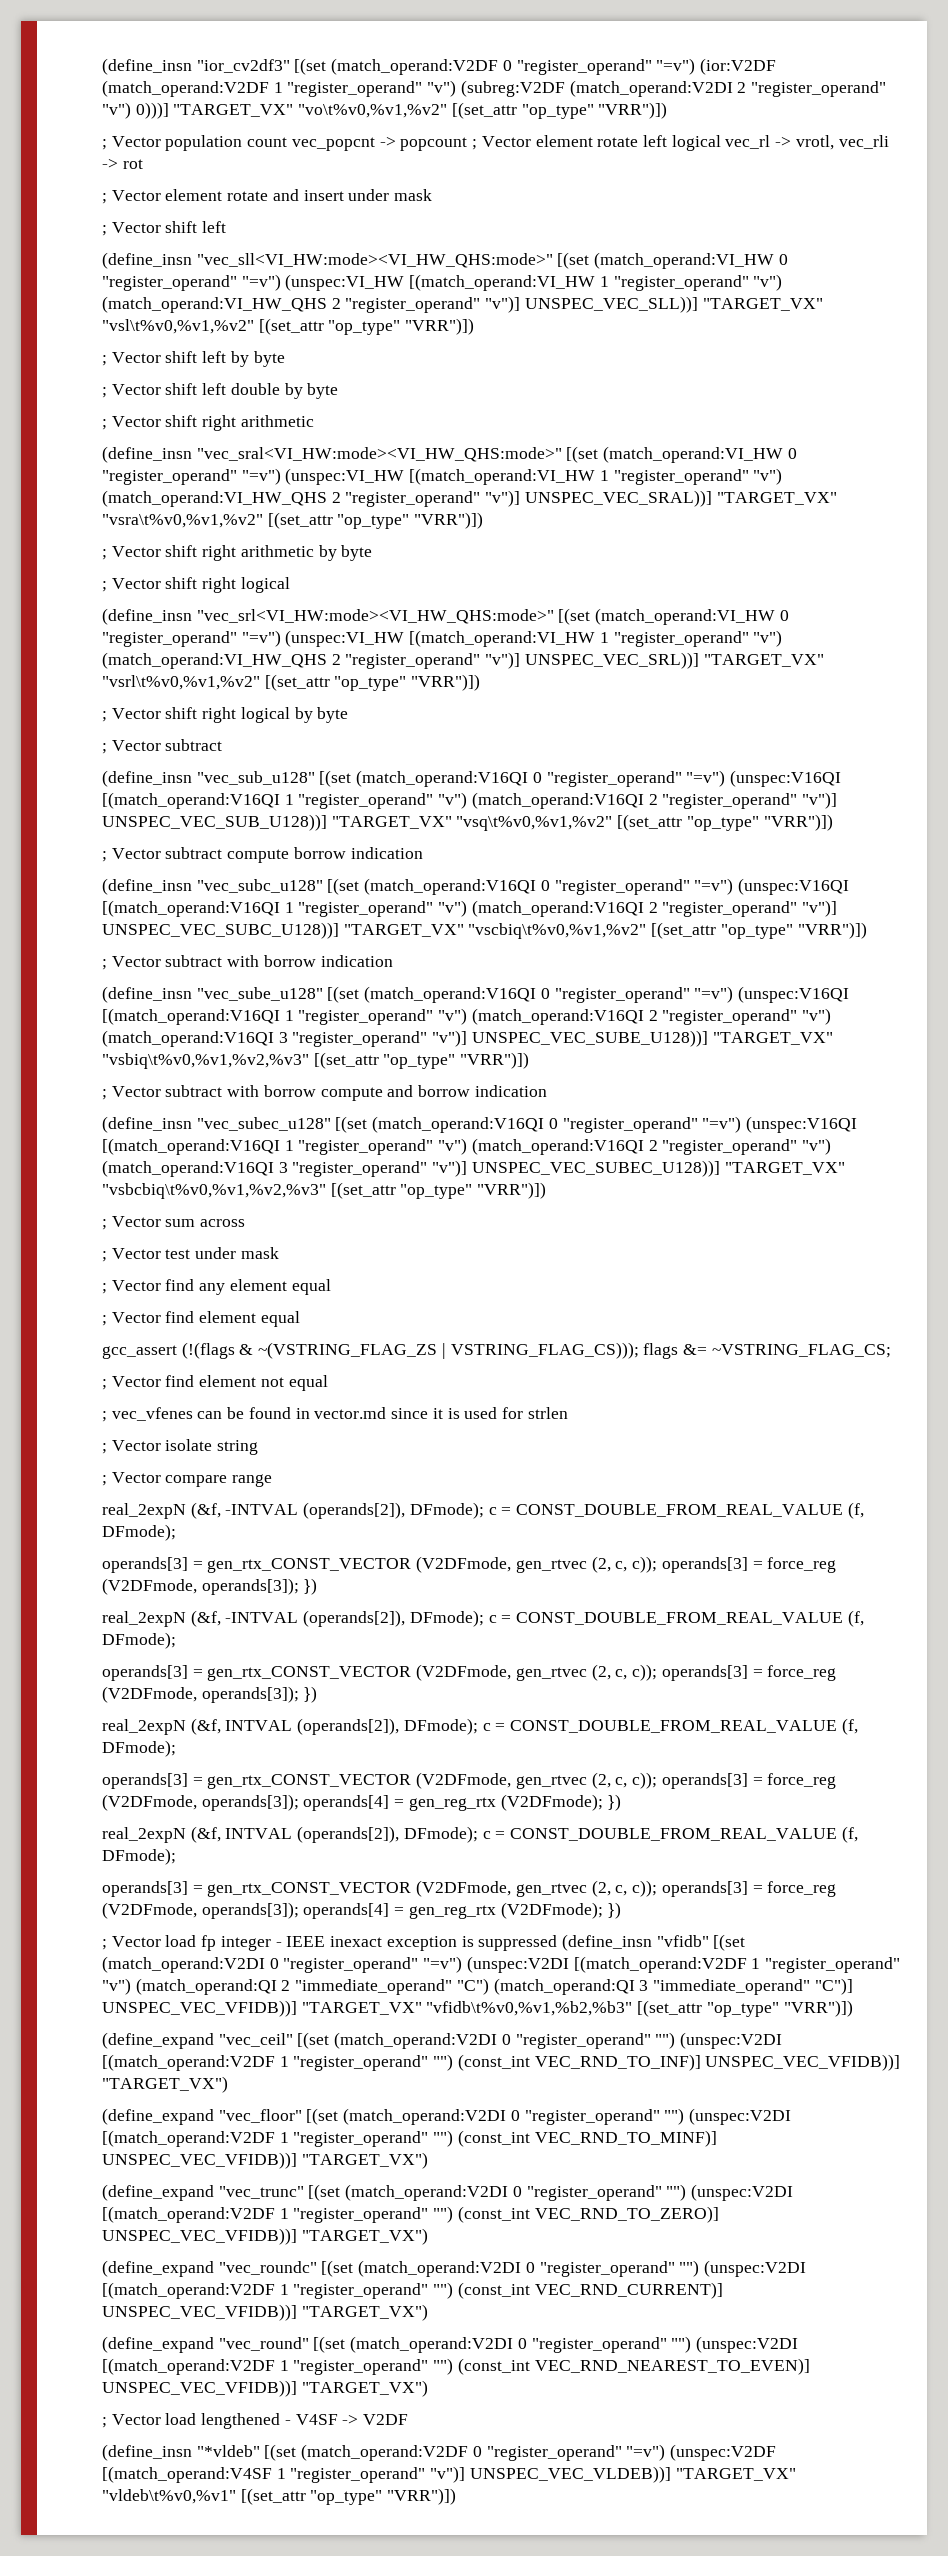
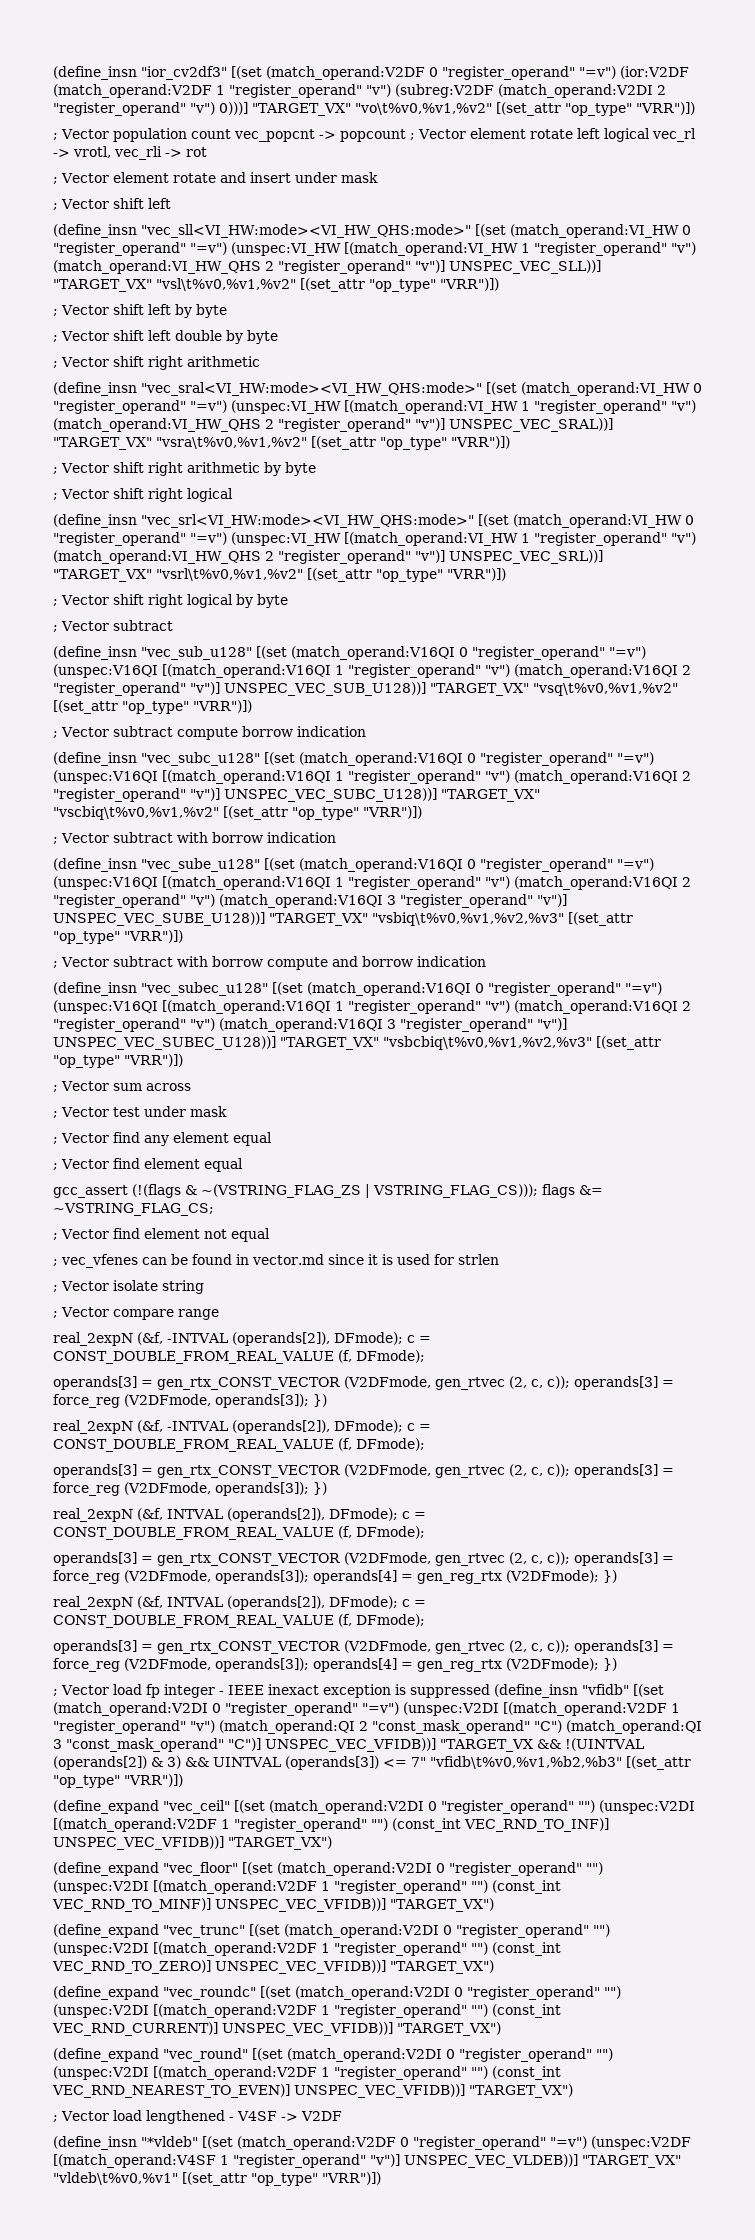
- ; Vector load fp integer - IEEE inexact exception is suppressed (define_insn "vfidb" [(set (match_operand:V2DI 0 "register_operand" "=v") (unspec:V2DI [(match_operand:V2DF 1 "register_operand" "v") (match_operand:QI 2 "immediate_operand" "C") (match_operand:QI 3 "immediate_operand" "C")] UNSPEC_VEC_VFIDB))] "TARGET_VX" "vfidb\t%v0,%v1,%b2,%b3" [(set_attr "op_type" "VRR")])
+ ; Vector load fp integer - IEEE inexact exception is suppressed (define_insn "vfidb" [(set (match_operand:V2DI 0 "register_operand" "=v") (unspec:V2DI [(match_operand:V2DF 1 "register_operand" "v") (match_operand:QI 2 "const_mask_operand" "C") (match_operand:QI 3 "const_mask_operand" "C")] UNSPEC_VEC_VFIDB))] "TARGET_VX && !(UINTVAL (operands[2]) & 3) && UINTVAL (operands[3]) <= 7" "vfidb\t%v0,%v1,%b2,%b3" [(set_attr "op_type" "VRR")])

